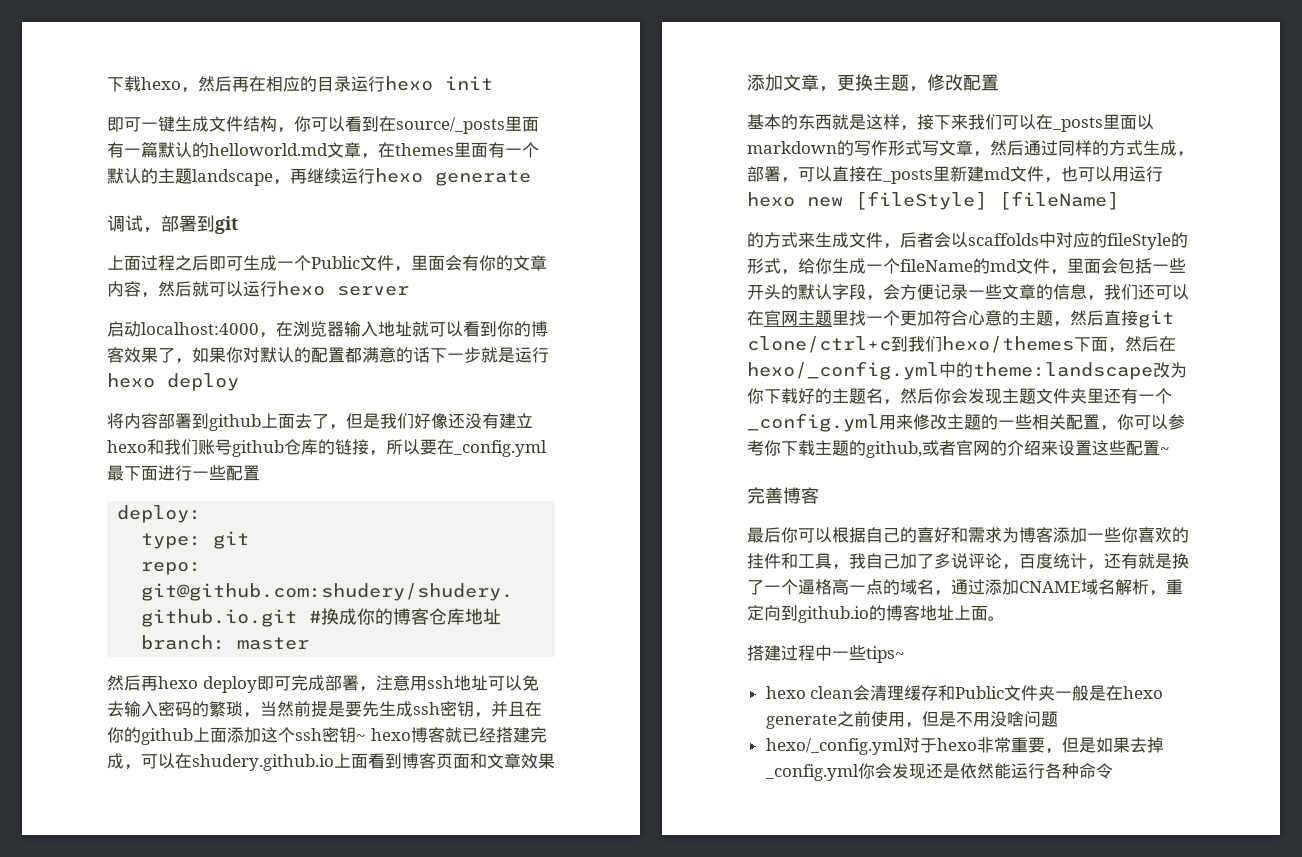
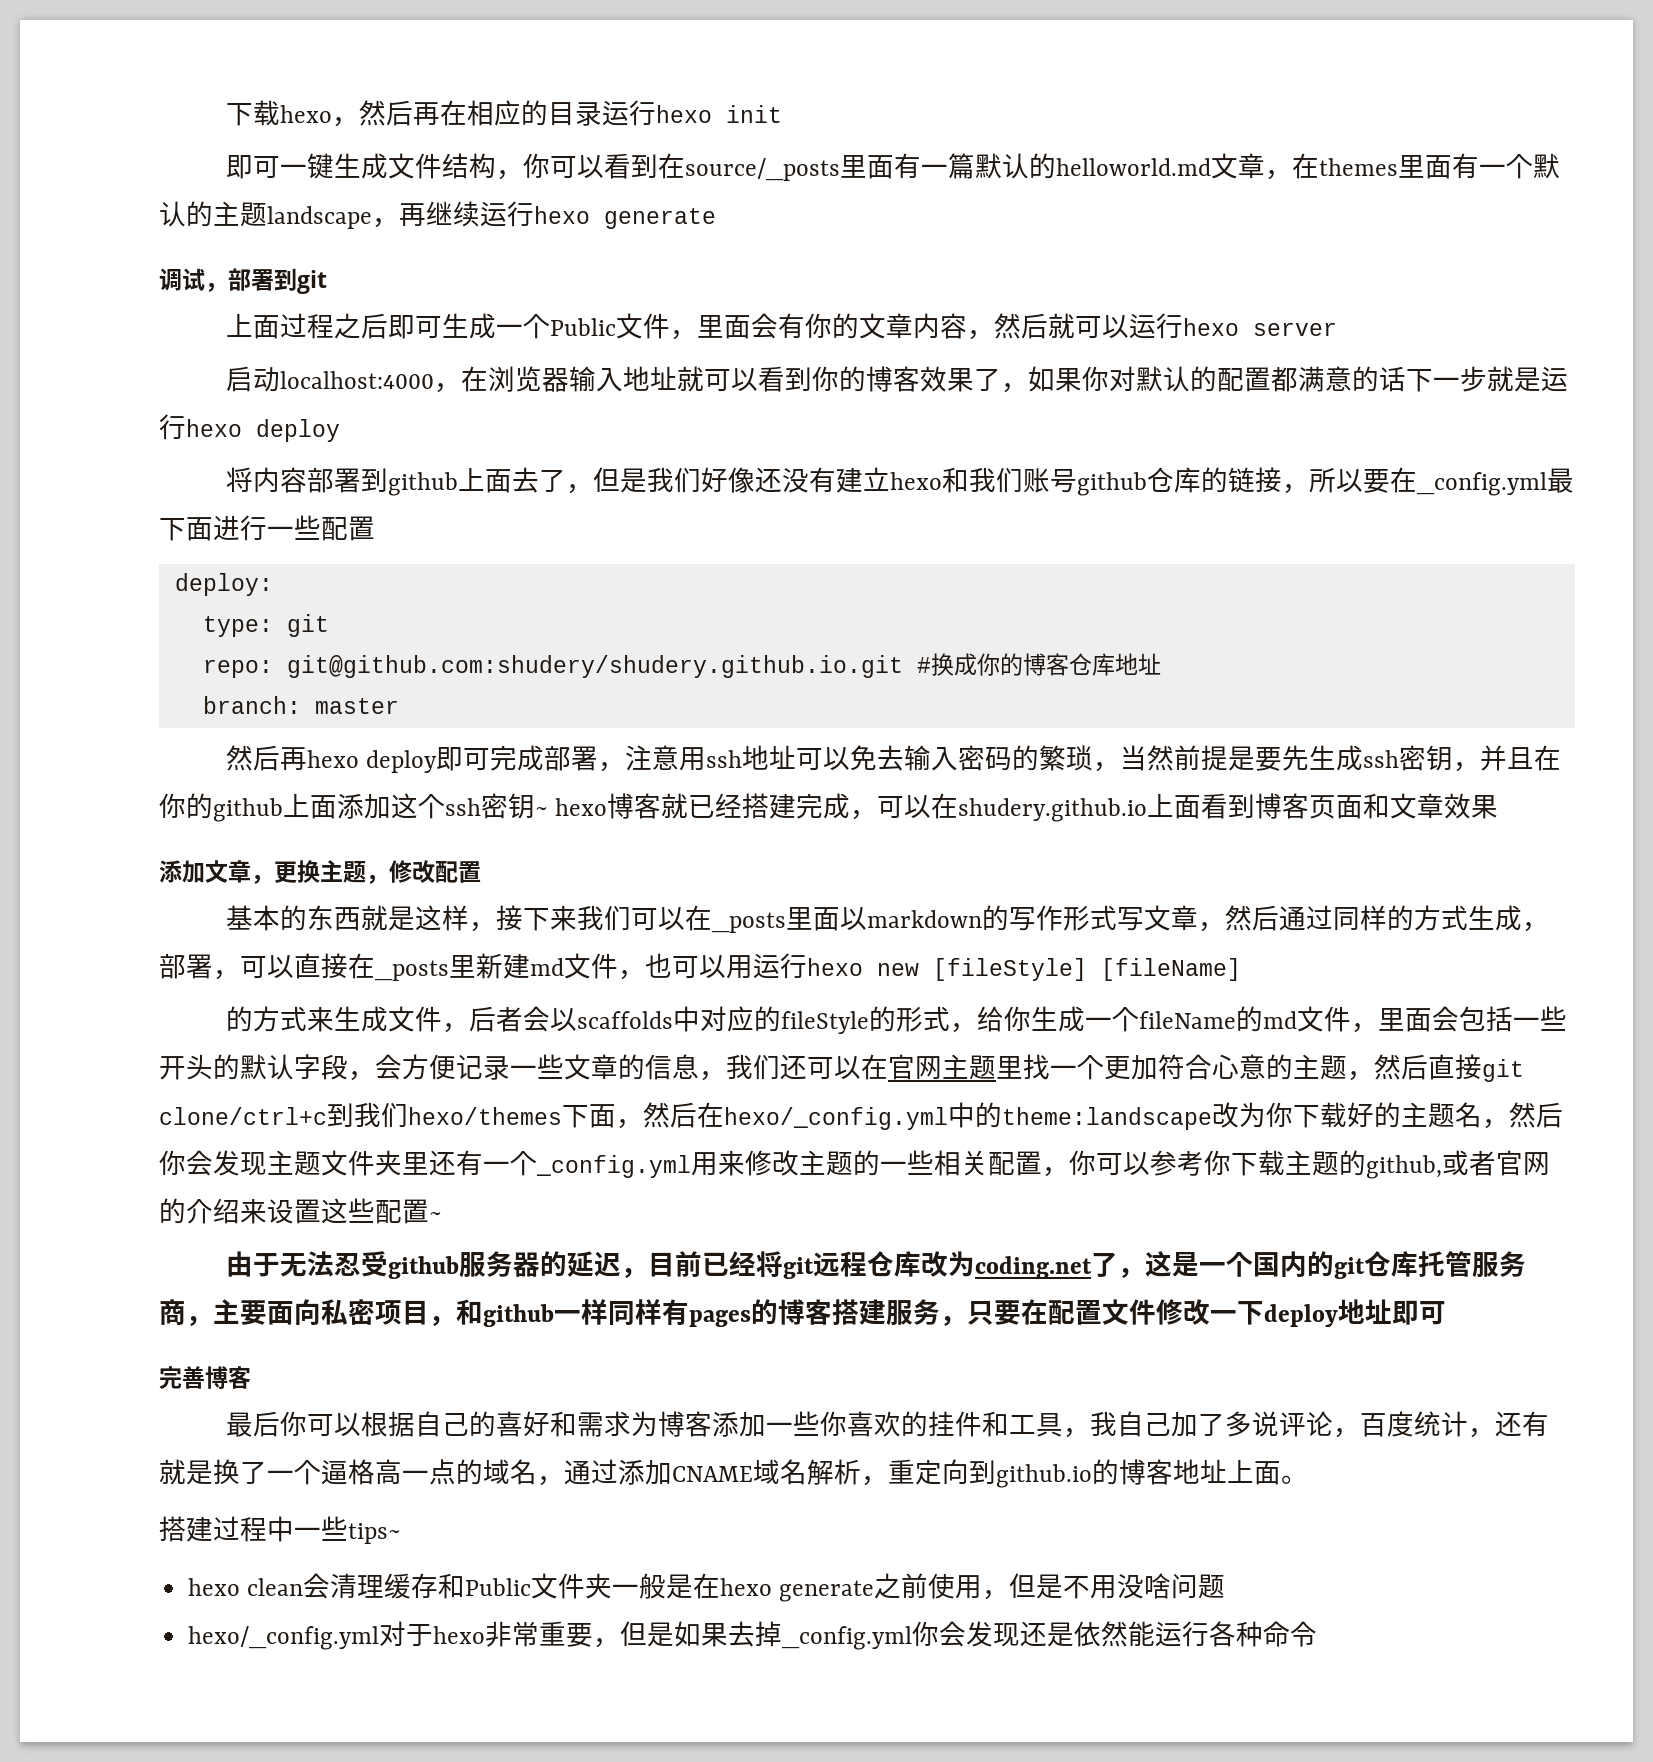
+ 由于无法忍受github服务器的延迟，目前已经将git远程仓库改为coding.net了，这是一个国内的git仓库托管服务商，主要面向私密项目，和github一样同样有pages的博客搭建服务，只要在配置文件修改一下deploy地址即可

